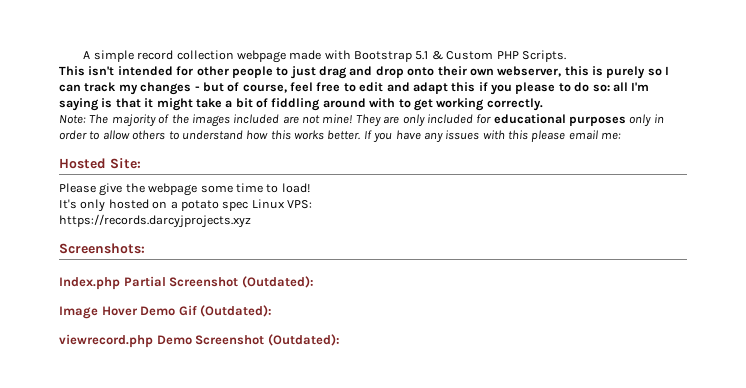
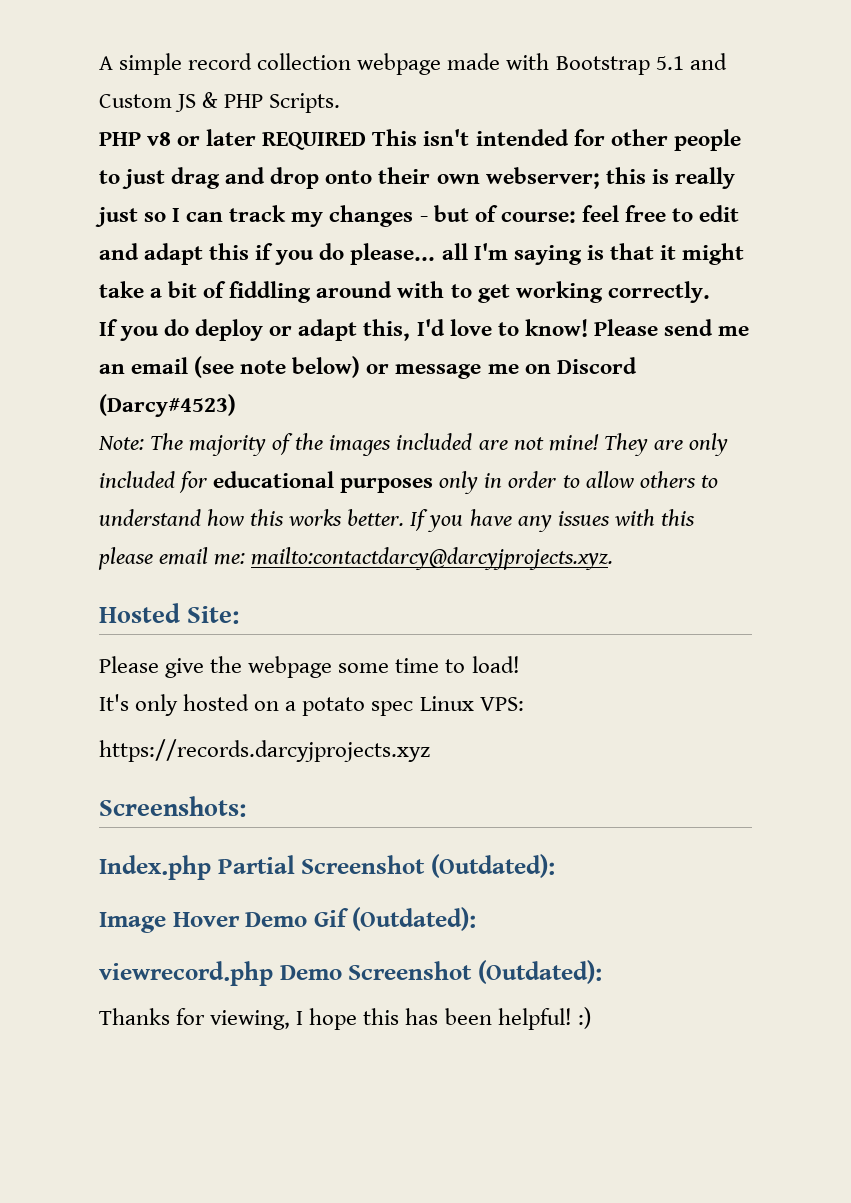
- A simple record collection webpage made with Bootstrap 5.1 & Custom PHP Scripts.
- This isn't intended for other people to just drag and drop onto their own webserver, this is purely so I can track my changes - but of course, feel free to edit and adapt this if you please to do so: all I'm saying is that it might take a bit of fiddling around with to get working correctly.
+ A simple record collection webpage made with Bootstrap 5.1 and Custom JS & PHP Scripts.
+ PHP v8 or later REQUIRED This isn't intended for other people to just drag and drop onto their own webserver; this is really just so I can track my changes - but of course: feel free to edit and adapt this if you do please... all I'm saying is that it might take a bit of fiddling around with to get working correctly.
+ If you do deploy or adapt this, I'd love to know! Please send me an email (see note below) or message me on Discord (Darcy#4523)
- If you have any issues with this please email me:
+ If you have any issues with this please email me: mailto:contactdarcy@darcyjprojects.xyz.
+ Thanks for viewing, I hope this has been helpful! :)

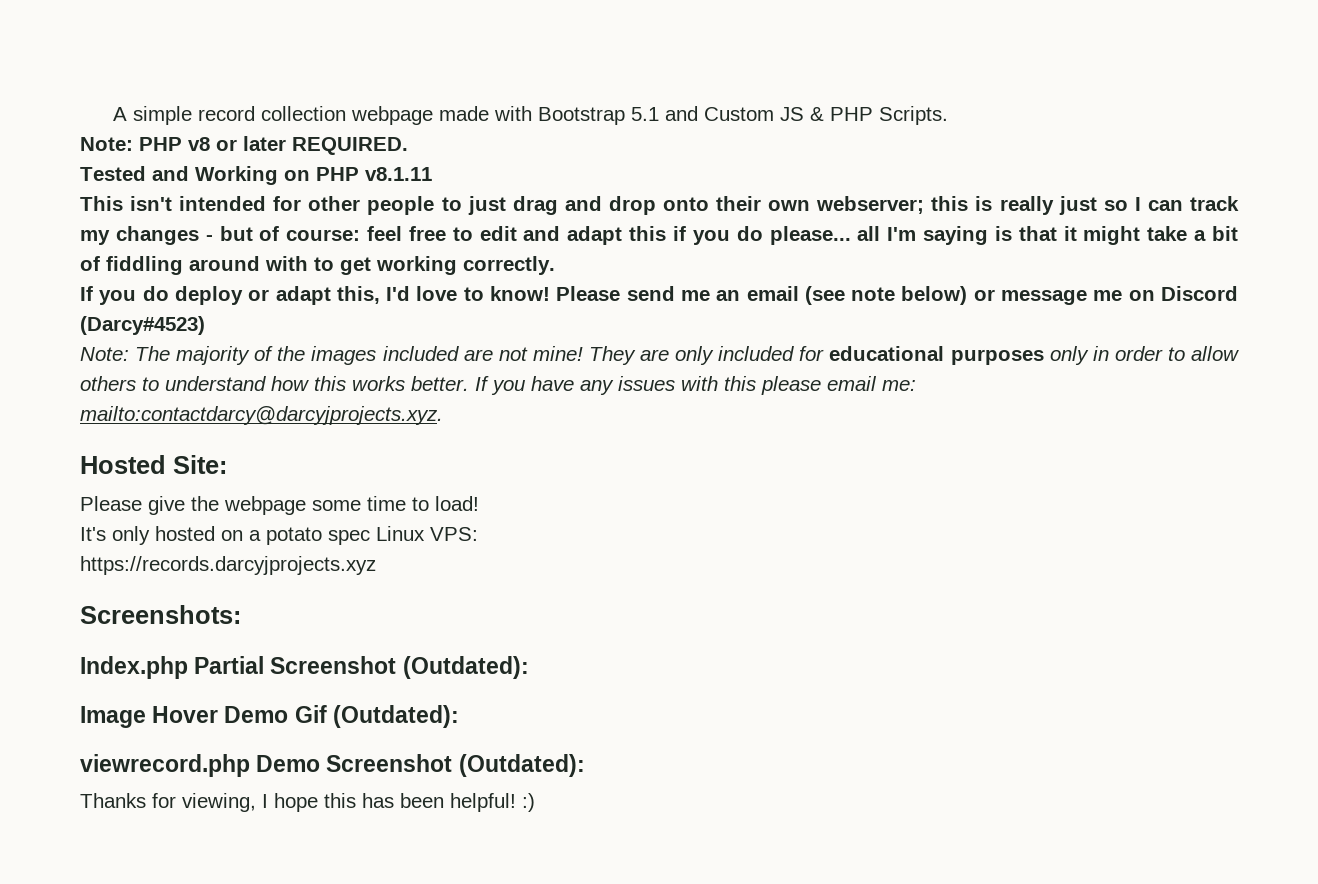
  A simple record collection webpage made with Bootstrap 5.1 and Custom JS & PHP Scripts.
- PHP v8 or later REQUIRED This isn't intended for other people to just drag and drop onto their own webserver;
+ Note: PHP v8 or later REQUIRED.
+ Tested and Working on PHP v8.1.11
+ This isn't intended for other people to just drag and drop onto their own webserver;

